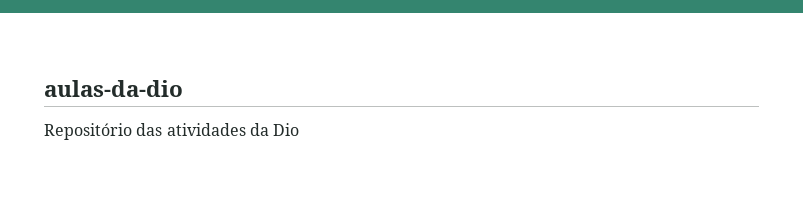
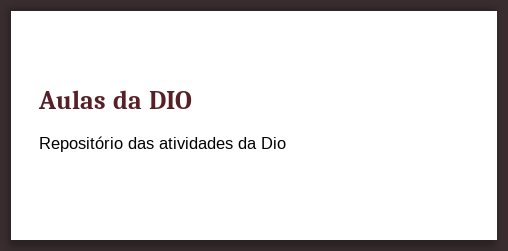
- aulas-da-dio
+ Aulas da DIO

